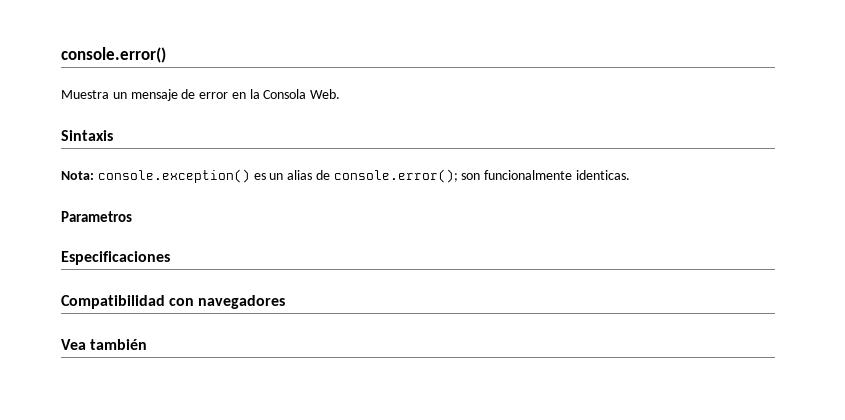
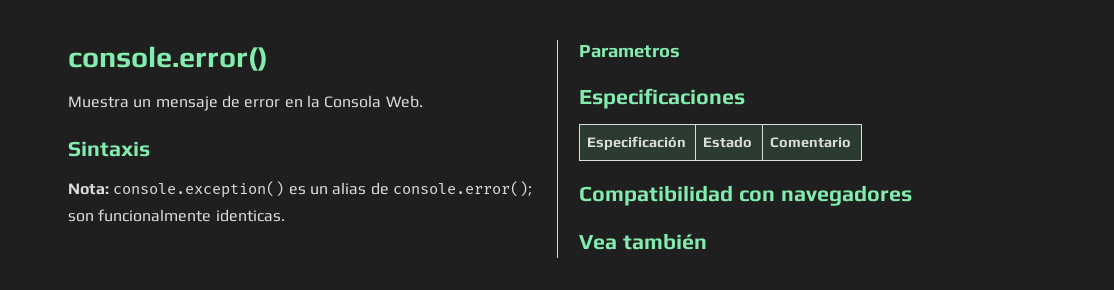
+ Especificación | Estado | Comentario

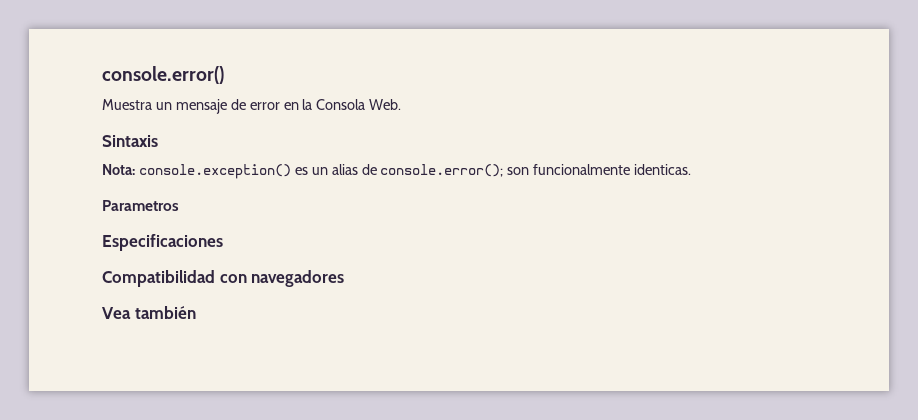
- Especificación | Estado | Comentario

